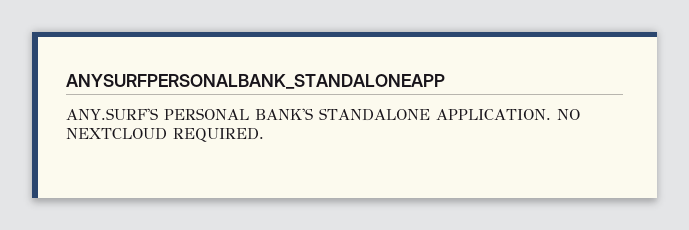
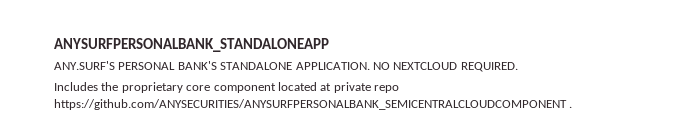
+ Includes the proprietary core component located at private repo https://github.com/ANYSECURITIES/ANYSURFPERSONALBANK_SEMICENTRALCLOUDCOMPONENT .

